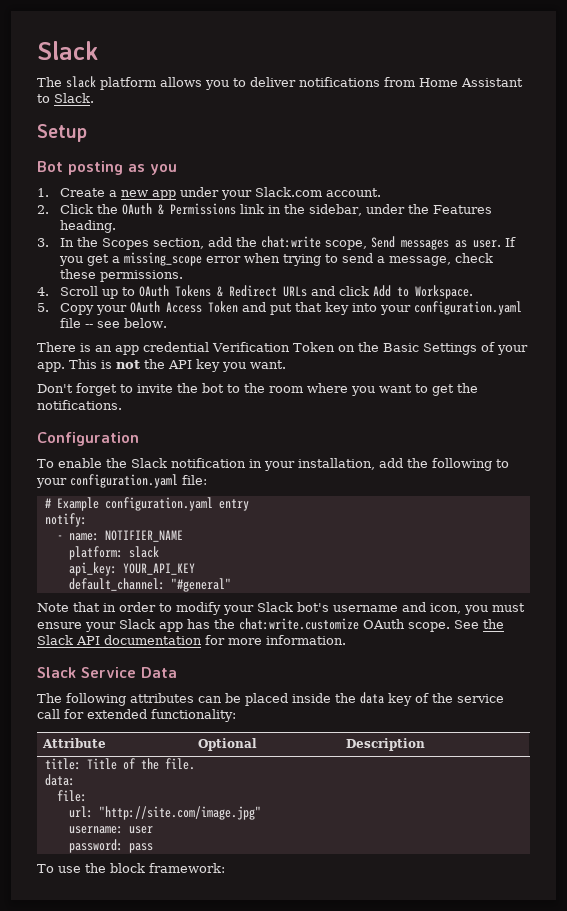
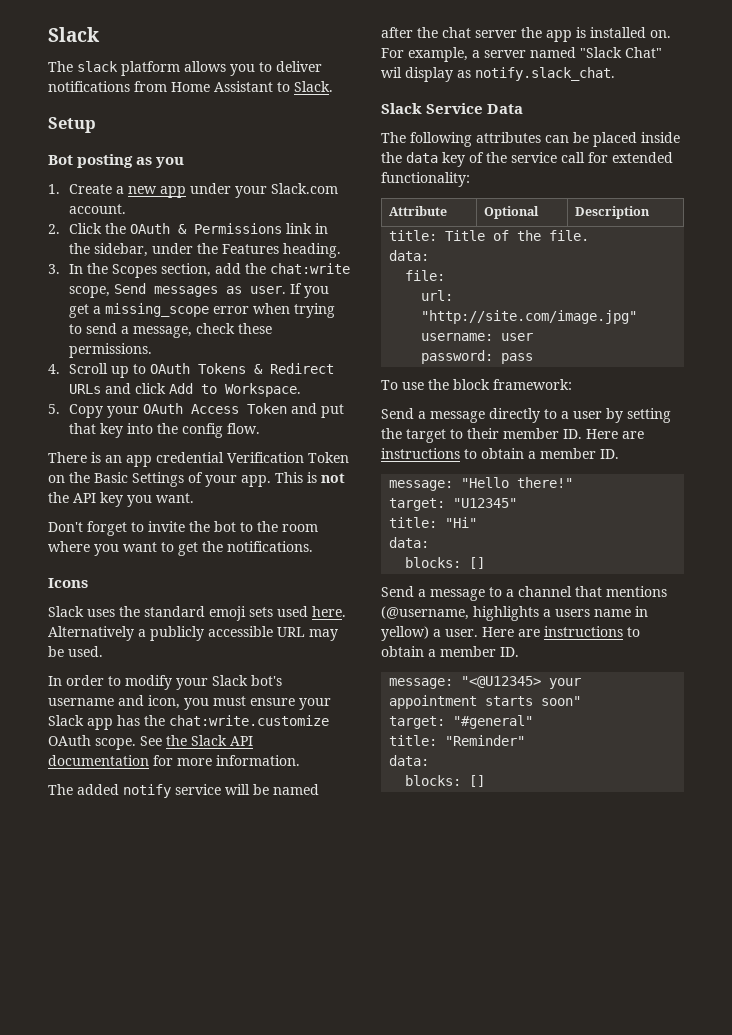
- 5. Copy your OAuth Access Token and put that key into your configuration.yaml file -- see below.
+ 5. Copy your OAuth Access Token and put that key into the config flow.
- Configuration
- To enable the Slack notification in your installation, add the following to your configuration.yaml file:
- # Example configuration.yaml entry
- notify:
- - name: NOTIFIER_NAME
- platform: slack
- api_key: YOUR_API_KEY
- default_channel: "#general"
- Note that in order to modify your Slack bot's username and icon, you must ensure your Slack app has the chat:write.customize OAuth scope.
+ Icons
+ Slack uses the standard emoji sets used here. Alternatively a publicly accessible URL may be used.
+ In order to modify your Slack bot's username and icon, you must ensure your Slack app has the chat:write.customize OAuth scope.
+ The added notify service will be named after the chat server the app is installed on. For example, a server named "Slack Chat" wil display as notify.slack_chat.
+ Send a message directly to a user by setting the target to their member ID. Here are instructions to obtain a member ID.
+ message: "Hello there!"
+ target: "U12345"
+ title: "Hi"
+ data:
+ blocks: []
+ Send a message to a channel that mentions (@username, highlights a users name in yellow) a user. Here are instructions to obtain a member ID.
+ message: "<@U12345> your appointment starts soon"
+ target: "#general"
+ title: "Reminder"
+ data:
+ blocks: []

